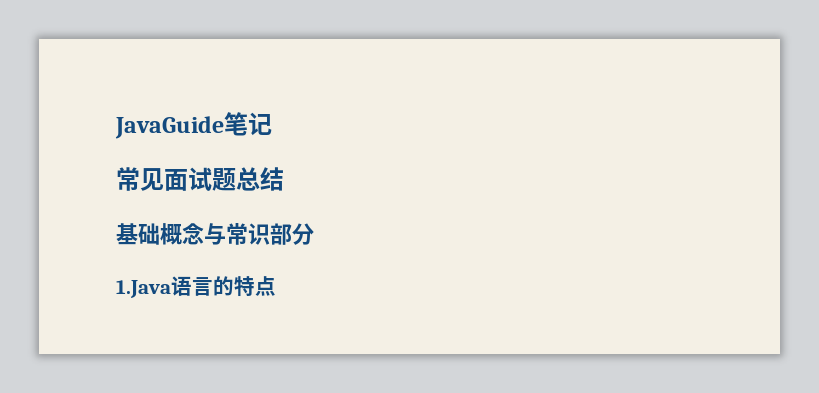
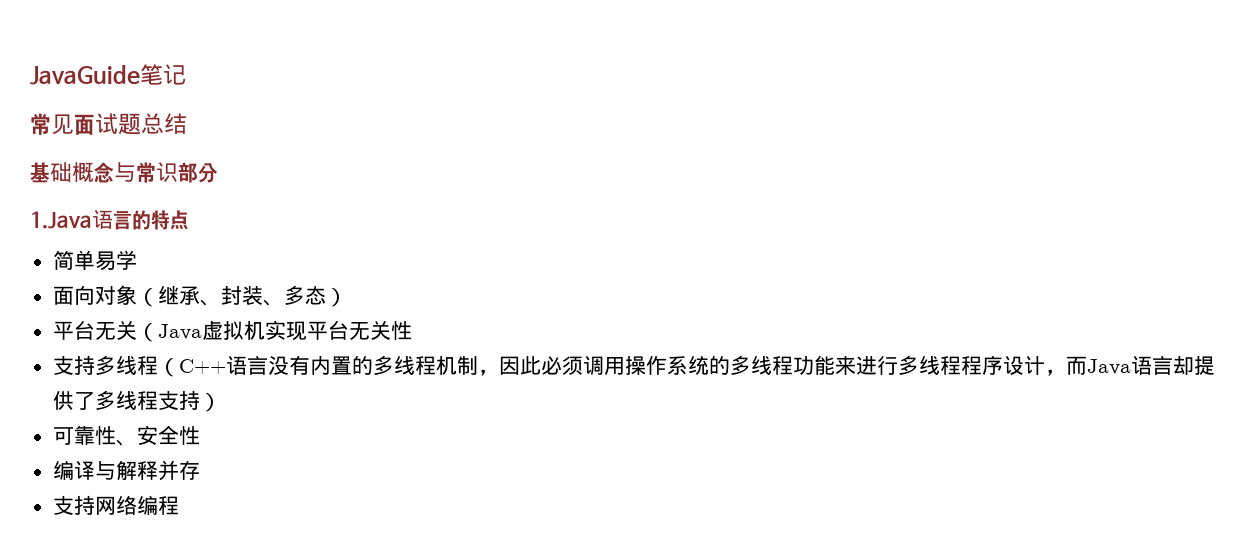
+ 简单易学
+ 面向对象（继承、封装、多态）
+ 平台无关（Java虚拟机实现平台无关性
+ 支持多线程（C++语言没有内置的多线程机制，因此必须调用操作系统的多线程功能来进行多线程程序设计，而Java语言却提供了多线程支持）
+ 可靠性、安全性
+ 编译与解释并存
+ 支持网络编程

